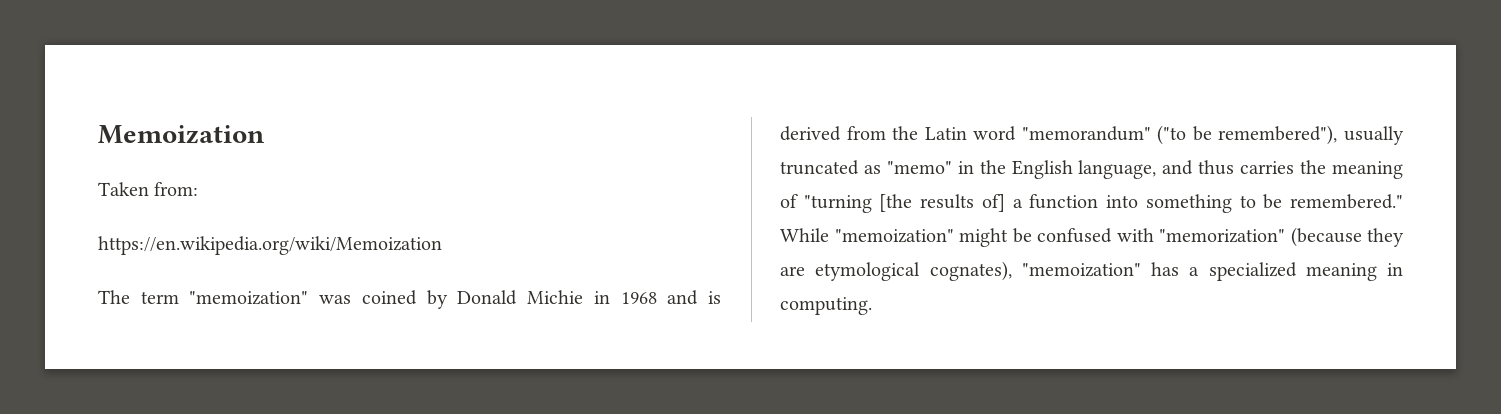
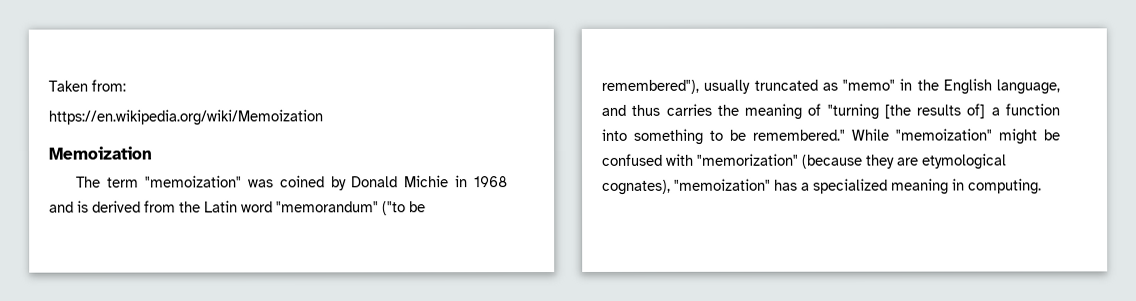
- Memoization
+ Memoization

